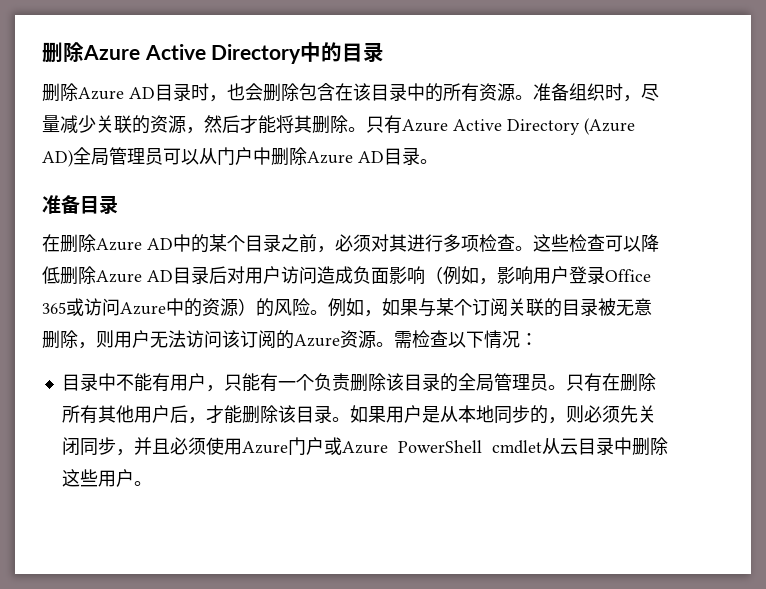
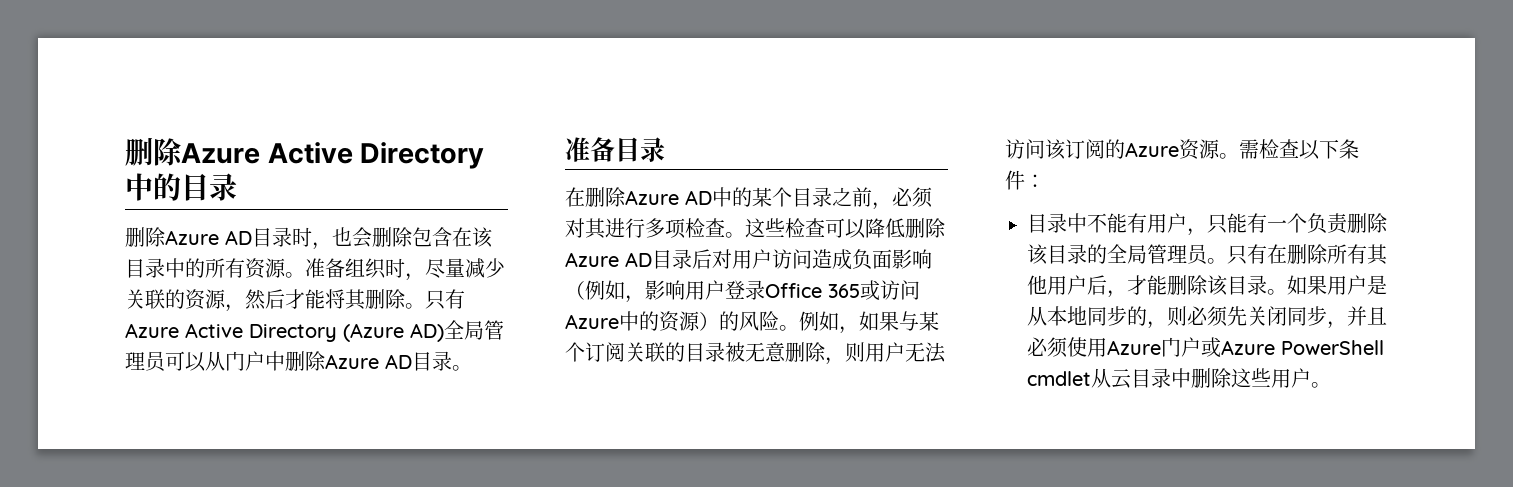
- 需检查以下情况：
+ 需检查以下条件：

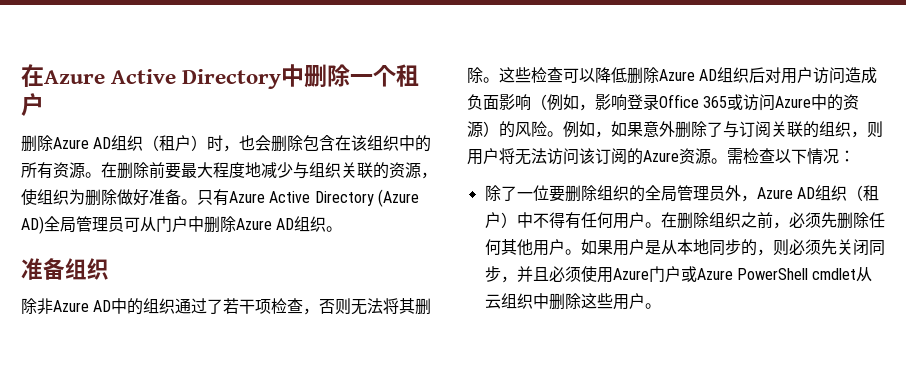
- 删除Azure Active Directory中的目录
- 删除Azure AD目录时，也会删除包含在该目录中的所有资源。
+ 在Azure Active Directory中删除一个租户
+ 删除Azure AD组织（租户）时，也会删除包含在该组织中的所有资源。
- 准备组织时，尽量减少关联的资源，然后才能将其删除。
+ 在删除前要最大程度地减少与组织关联的资源，使组织为删除做好准备。
- 只有Azure Active Directory (Azure AD)全局管理员可以从门户中删除Azure AD目录。
+ 只有Azure Active Directory (Azure AD)全局管理员可从门户中删除Azure AD组织。
- 准备目录
- 在删除Azure AD中的某个目录之前，必须对其进行多项检查。
+ 准备组织
+ 除非Azure AD中的组织通过了若干项检查，否则无法将其删除。
- 这些检查可以降低删除Azure AD目录后对用户访问造成负面影响（例如，影响用户登录Office 365或访问Azure中的资源）的风险。
+ 这些检查可以降低删除Azure AD组织后对用户访问造成负面影响（例如，影响登录Office 365或访问Azure中的资源）的风险。
- 例如，如果与某个订阅关联的目录被无意删除，则用户无法访问该订阅的Azure资源。
+ 例如，如果意外删除了与订阅关联的组织，则用户将无法访问该订阅的Azure资源。
- 需检查以下条件：
+ 需检查以下情况：
- 目录中不能有用户，只能有一个负责删除该目录的全局管理员。只有在删除所有其他用户后，才能删除该目录。
+ 除了一位要删除组织的全局管理员外，Azure AD组织（租户）中不得有任何用户。在删除组织之前，必须先删除任何其他用户。
- 如果用户是从本地同步的，则必须先关闭同步，并且必须使用Azure门户或Azure PowerShell cmdlet从云目录中删除这些用户。
+ 如果用户是从本地同步的，则必须先关闭同步，并且必须使用Azure门户或Azure PowerShell cmdlet从云组织中删除这些用户。

